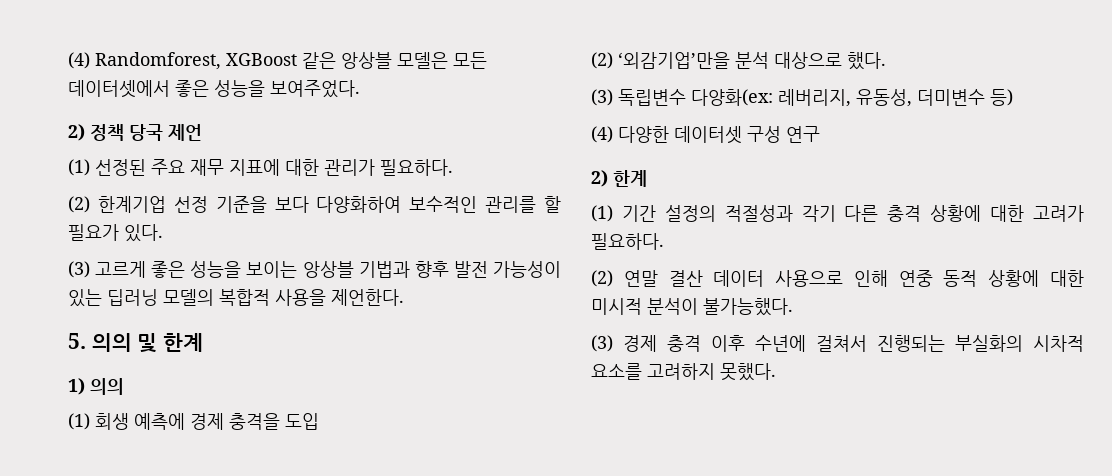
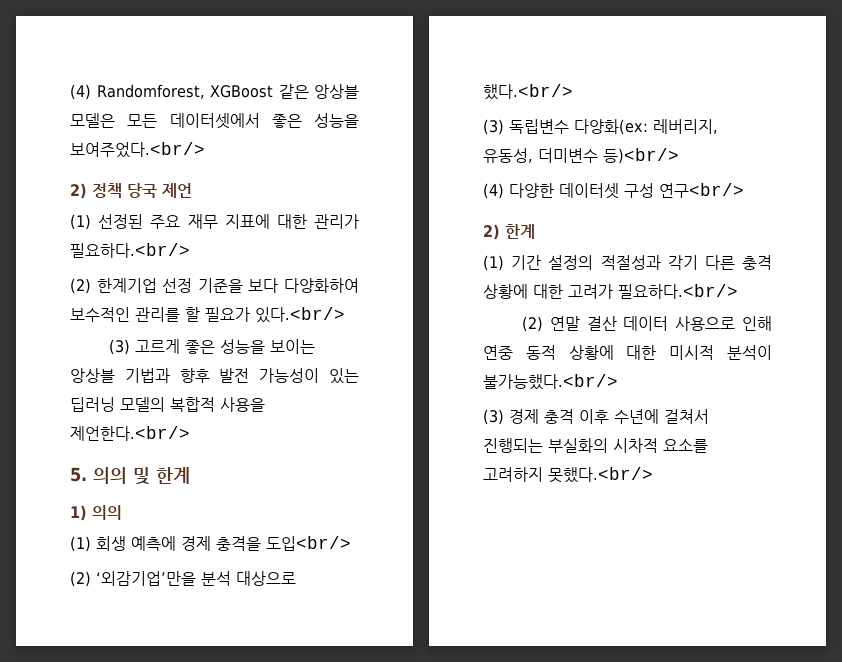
- (4) Randomforest, XGBoost 같은 앙상블 모델은 모든 데이터셋에서 좋은 성능을 보여주었다.
+ (4) Randomforest, XGBoost 같은 앙상블 모델은 모든 데이터셋에서 좋은 성능을 보여주었다.<br/>
- (1) 선정된 주요 재무 지표에 대한 관리가 필요하다.
+ (1) 선정된 주요 재무 지표에 대한 관리가 필요하다.<br/>
- (2) 한계기업 선정 기준을 보다 다양화하여 보수적인 관리를 할 필요가 있다.
+ (2) 한계기업 선정 기준을 보다 다양화하여 보수적인 관리를 할 필요가 있다.<br/>
- (3) 고르게 좋은 성능을 보이는 앙상블 기법과 향후 발전 가능성이 있는 딥러닝 모델의 복합적 사용을 제언한다.
+ (3) 고르게 좋은 성능을 보이는 앙상블 기법과 향후 발전 가능성이 있는 딥러닝 모델의 복합적 사용을 제언한다.<br/>
- (1) 회생 예측에 경제 충격을 도입
+ (1) 회생 예측에 경제 충격을 도입<br/>
- (2) ‘외감기업’만을 분석 대상으로 했다.
+ (2) ‘외감기업’만을 분석 대상으로 했다.<br/>
- (3) 독립변수 다양화(ex: 레버리지, 유동성, 더미변수 등)
+ (3) 독립변수 다양화(ex: 레버리지, 유동성, 더미변수 등)<br/>
- (4) 다양한 데이터셋 구성 연구
+ (4) 다양한 데이터셋 구성 연구<br/>
- (1) 기간 설정의 적절성과 각기 다른 충격 상황에 대한 고려가 필요하다.
+ (1) 기간 설정의 적절성과 각기 다른 충격 상황에 대한 고려가 필요하다.<br/>
- (2) 연말 결산 데이터 사용으로 인해 연중 동적 상황에 대한 미시적 분석이 불가능했다.
+ (2) 연말 결산 데이터 사용으로 인해 연중 동적 상황에 대한 미시적 분석이 불가능했다.<br/>
- (3) 경제 충격 이후 수년에 걸쳐서 진행되는 부실화의 시차적 요소를 고려하지 못했다.
+ (3) 경제 충격 이후 수년에 걸쳐서 진행되는 부실화의 시차적 요소를 고려하지 못했다.<br/>

